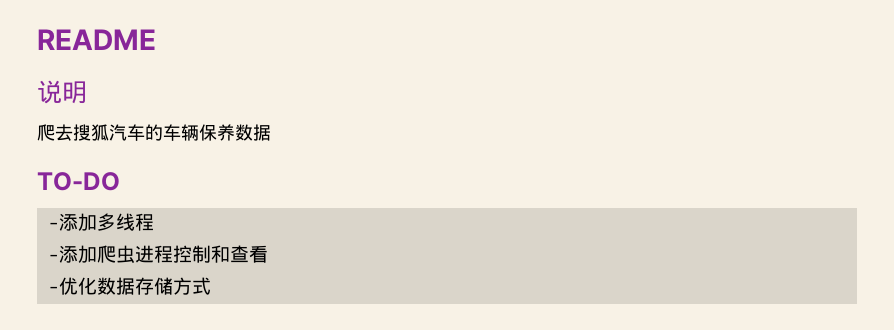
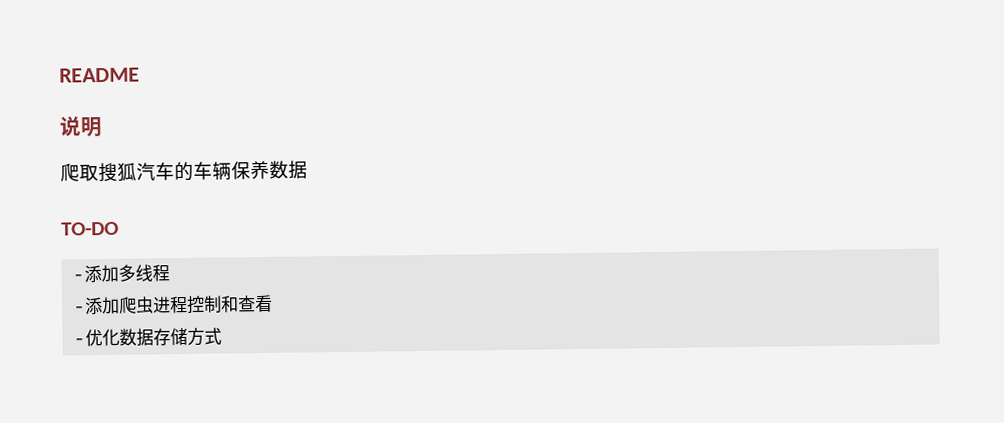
- 爬去搜狐汽车的车辆保养数据
+ 爬取搜狐汽车的车辆保养数据

